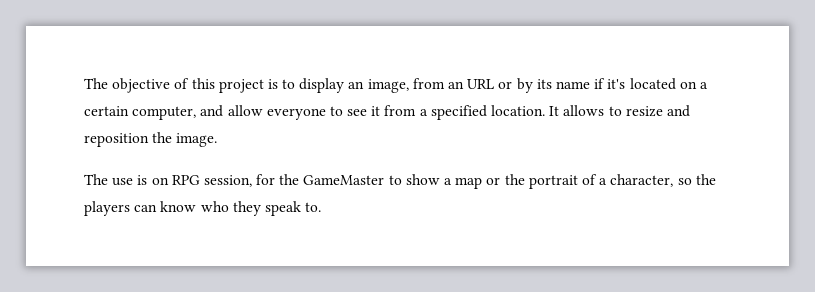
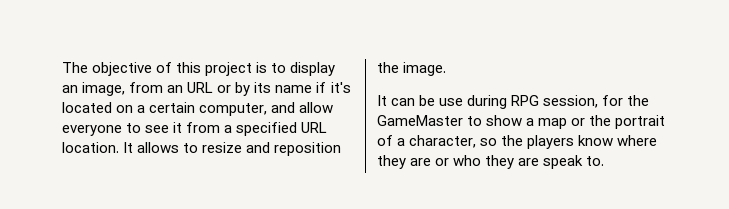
- The objective of this project is to display an image, from an URL or by its name if it's located on a certain computer, and allow everyone to see it from a specified location.
+ The objective of this project is to display an image, from an URL or by its name if it's located on a certain computer, and allow everyone to see it from a specified URL location.
- The use is on RPG session, for the GameMaster to show a map or the portrait of a character, so the players can know who they speak to.
+ It can be use during RPG session, for the GameMaster to show a map or the portrait of a character, so the players know where they are or who they are speak to.

